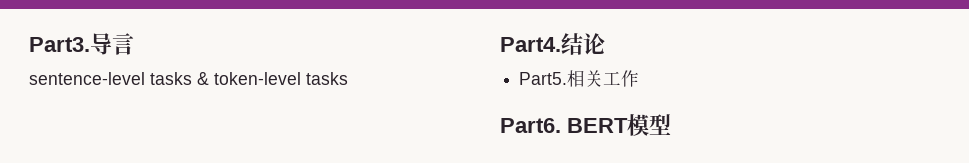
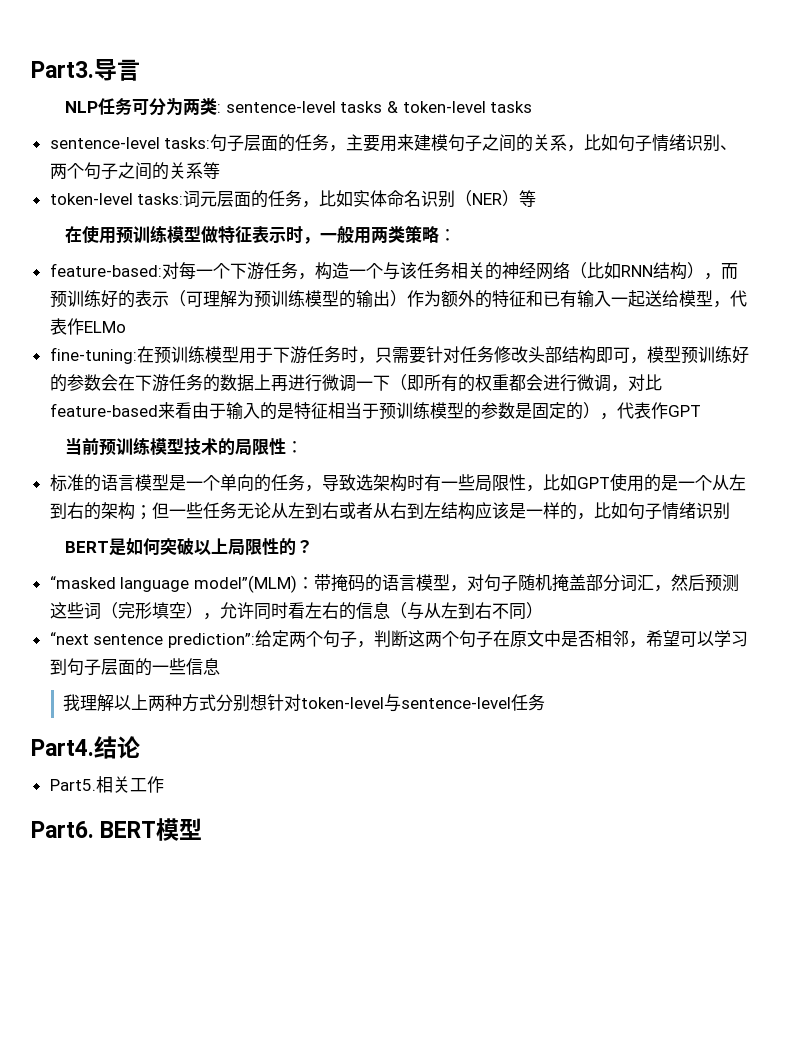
- sentence-level tasks & token-level tasks
+ NLP任务可分为两类: sentence-level tasks & token-level tasks
+ sentence-level tasks:句子层面的任务，主要用来建模句子之间的关系，比如句子情绪识别、两个句子之间的关系等
+ token-level tasks:词元层面的任务，比如实体命名识别（NER）等
+ 在使用预训练模型做特征表示时，一般用两类策略：
+ feature-based:对每一个下游任务，构造一个与该任务相关的神经网络（比如RNN结构），而预训练好的表示（可理解为预训练模型的输出）作为额外的特征和已有输入一起送给模型，代表作ELMo
+ fine-tuning:在预训练模型用于下游任务时，只需要针对任务修改头部结构即可，模型预训练好的参数会在下游任务的数据上再进行微调一下（即所有的权重都会进行微调，对比feature-based来看由于输入的是特征相当于预训练模型的参数是固定的），代表作GPT
+ 当前预训练模型技术的局限性：
+ 标准的语言模型是一个单向的任务，导致选架构时有一些局限性，比如GPT使用的是一个从左到右的架构；但一些任务无论从左到右或者从右到左结构应该是一样的，比如句子情绪识别
+ BERT是如何突破以上局限性的？
+ “masked language model”(MLM)：带掩码的语言模型，对句子随机掩盖部分词汇，然后预测这些词（完形填空），允许同时看左右的信息（与从左到右不同）
+ “next sentence prediction”:给定两个句子，判断这两个句子在原文中是否相邻，希望可以学习到句子层面的一些信息
+ 我理解以上两种方式分别想针对token-level与sentence-level任务

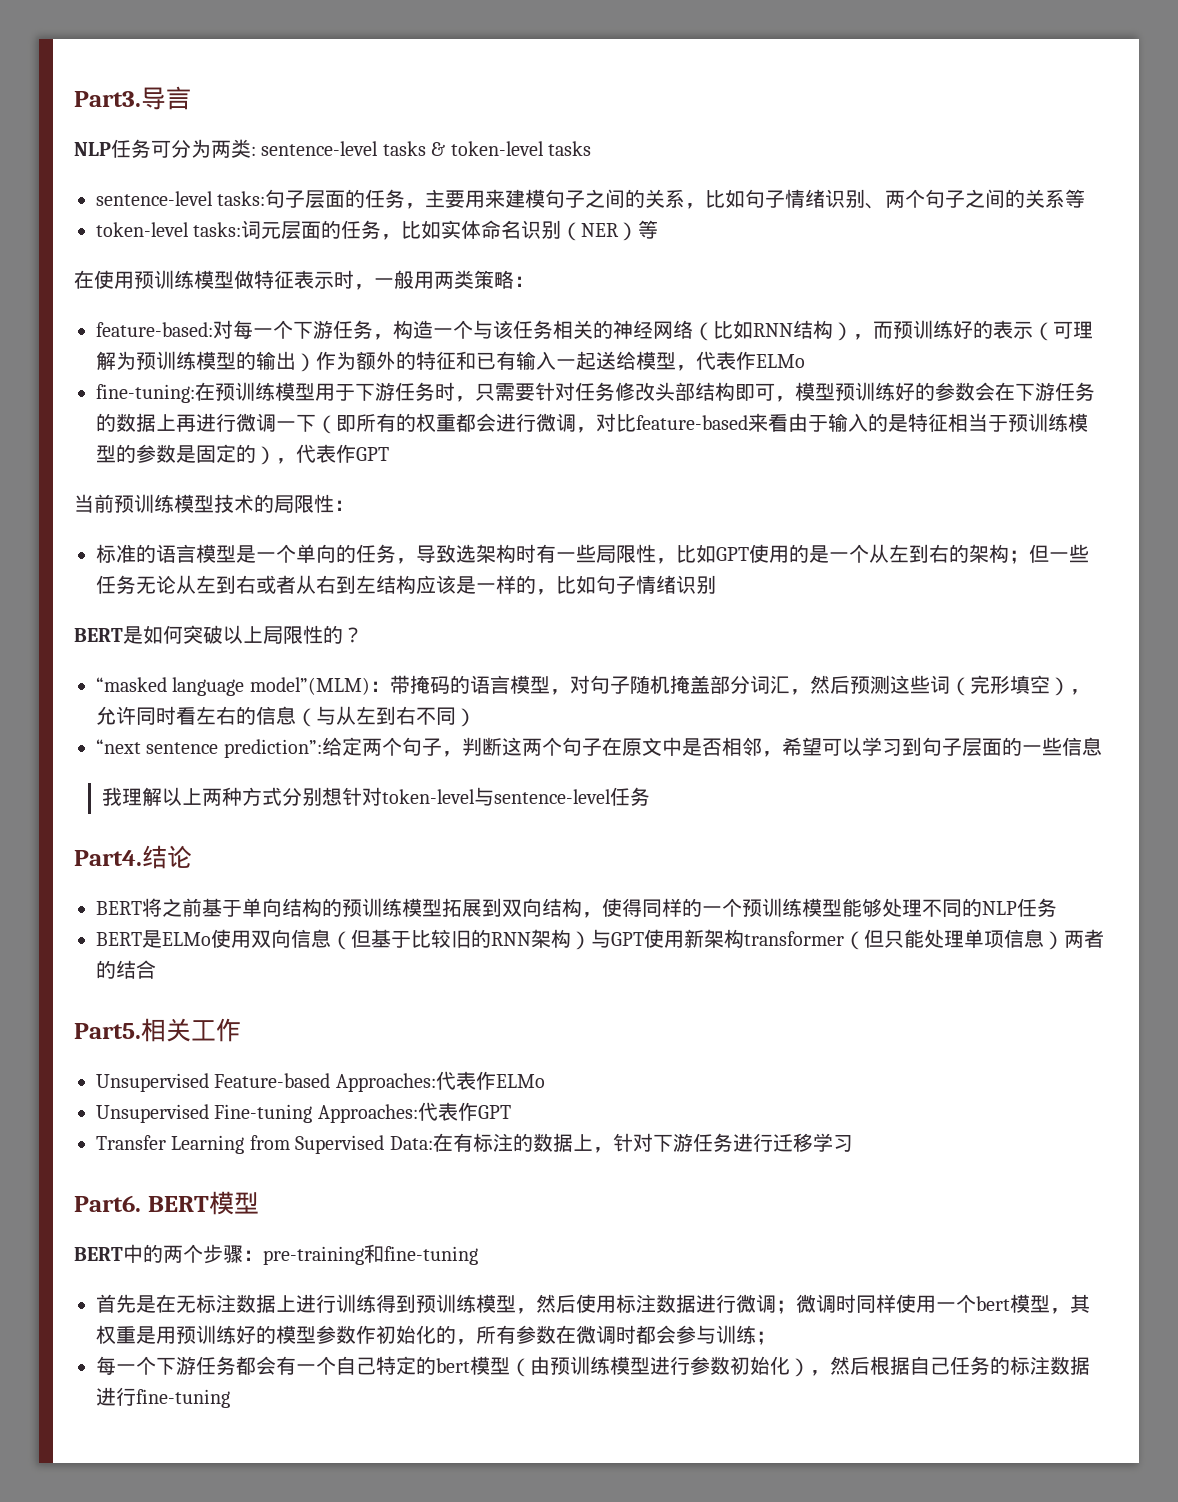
+ BERT将之前基于单向结构的预训练模型拓展到双向结构，使得同样的一个预训练模型能够处理不同的NLP任务
+ BERT是ELMo使用双向信息（但基于比较旧的RNN架构）与GPT使用新架构transformer（但只能处理单项信息）两者的结合
  Part5.相关工作
+ Unsupervised Feature-based Approaches:代表作ELMo
+ Unsupervised Fine-tuning Approaches:代表作GPT
+ Transfer Learning from Supervised Data:在有标注的数据上，针对下游任务进行迁移学习
  Part6. BERT模型
+ BERT中的两个步骤：pre-training和fine-tuning
+ 首先是在无标注数据上进行训练得到预训练模型，然后使用标注数据进行微调；微调时同样使用一个bert模型，其权重是用预训练好的模型参数作初始化的，所有参数在微调时都会参与训练；
+ 每一个下游任务都会有一个自己特定的bert模型（由预训练模型进行参数初始化），然后根据自己任务的标注数据进行fine-tuning

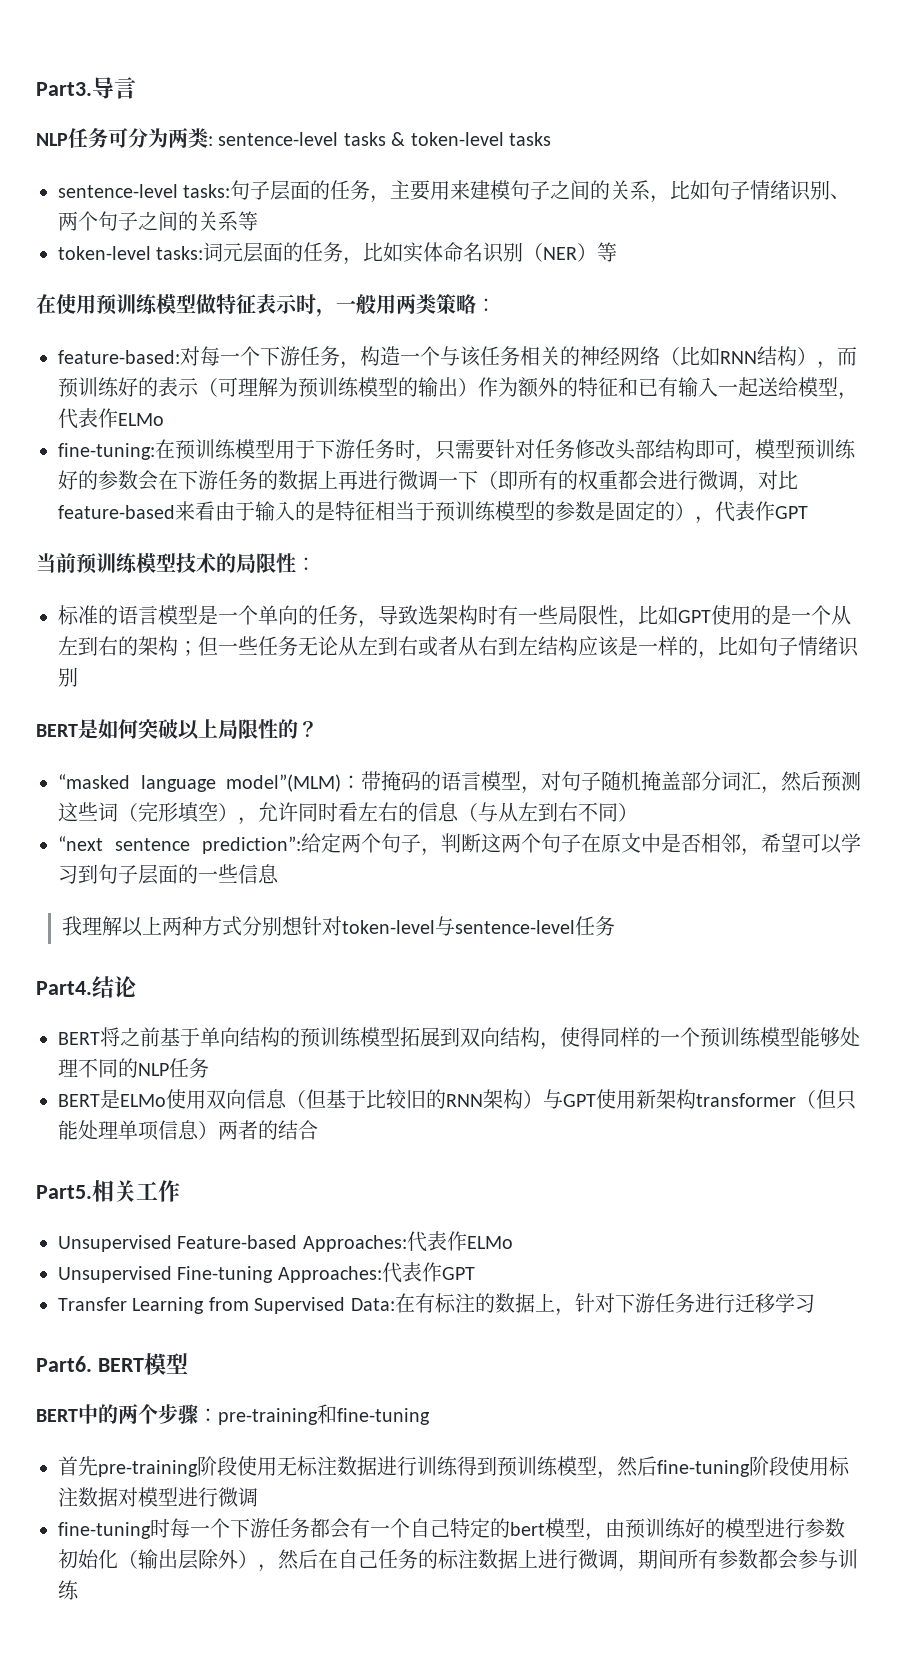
- 首先是在无标注数据上进行训练得到预训练模型，然后使用标注数据进行微调；微调时同样使用一个bert模型，其权重是用预训练好的模型参数作初始化的，所有参数在微调时都会参与训练；
- 每一个下游任务都会有一个自己特定的bert模型（由预训练模型进行参数初始化），然后根据自己任务的标注数据进行fine-tuning
+ 首先pre-training阶段使用无标注数据进行训练得到预训练模型，然后fine-tuning阶段使用标注数据对模型进行微调
+ fine-tuning时每一个下游任务都会有一个自己特定的bert模型，由预训练好的模型进行参数初始化（输出层除外），然后在自己任务的标注数据上进行微调，期间所有参数都会参与训练

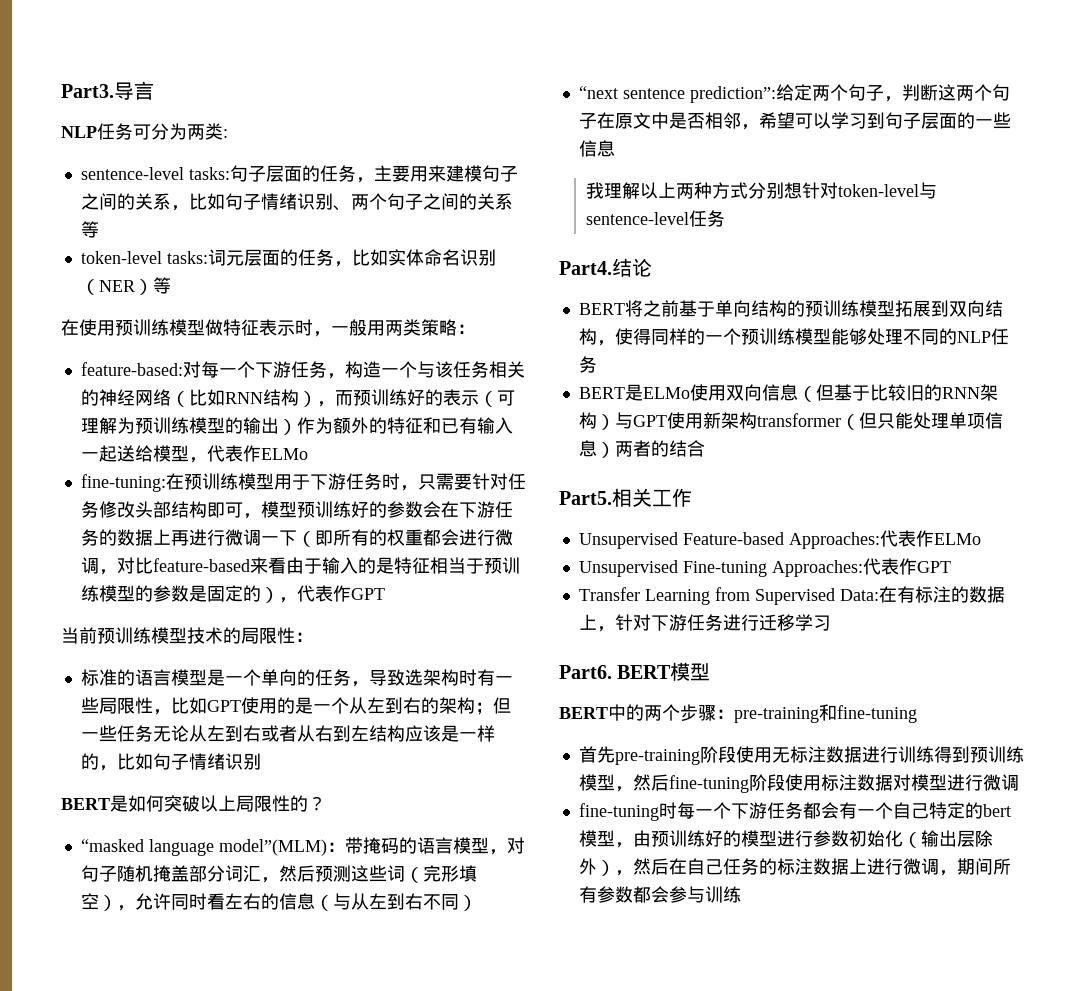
- NLP任务可分为两类: sentence-level tasks & token-level tasks
+ NLP任务可分为两类:

